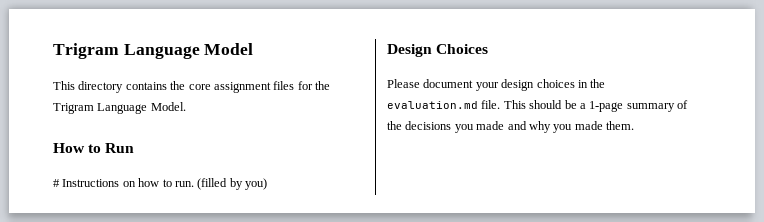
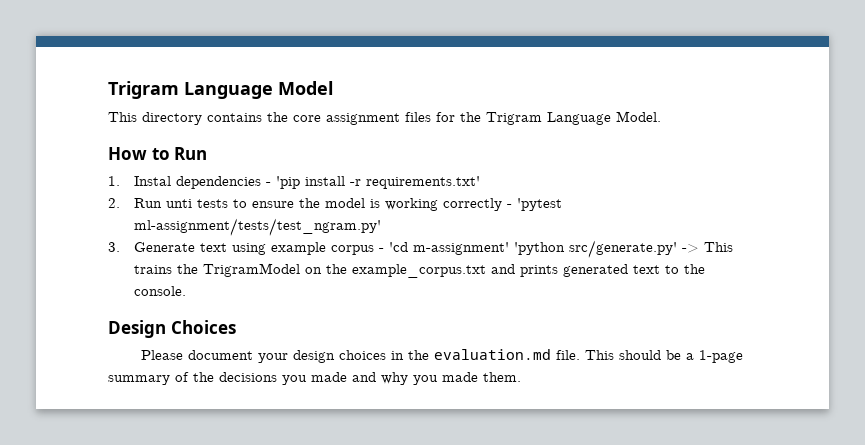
- # Instructions on how to run. (filled by you)
+ 1. Instal dependencies - 'pip install -r requirements.txt'
+ 2. Run unti tests to ensure the model is working correctly - 'pytest ml-assignment/tests/test_ngram.py'
+ 3. Generate text using example corpus - 'cd m-assignment' 'python src/generate.py' -> This trains the TrigramModel on the example_corpus.txt and prints generated text to the console.

